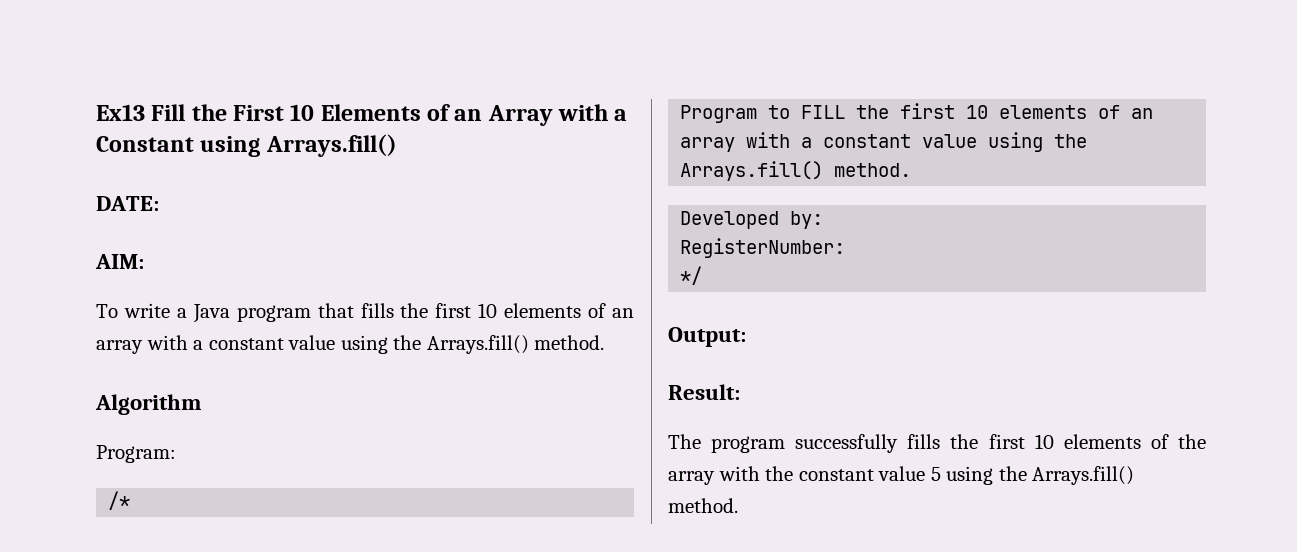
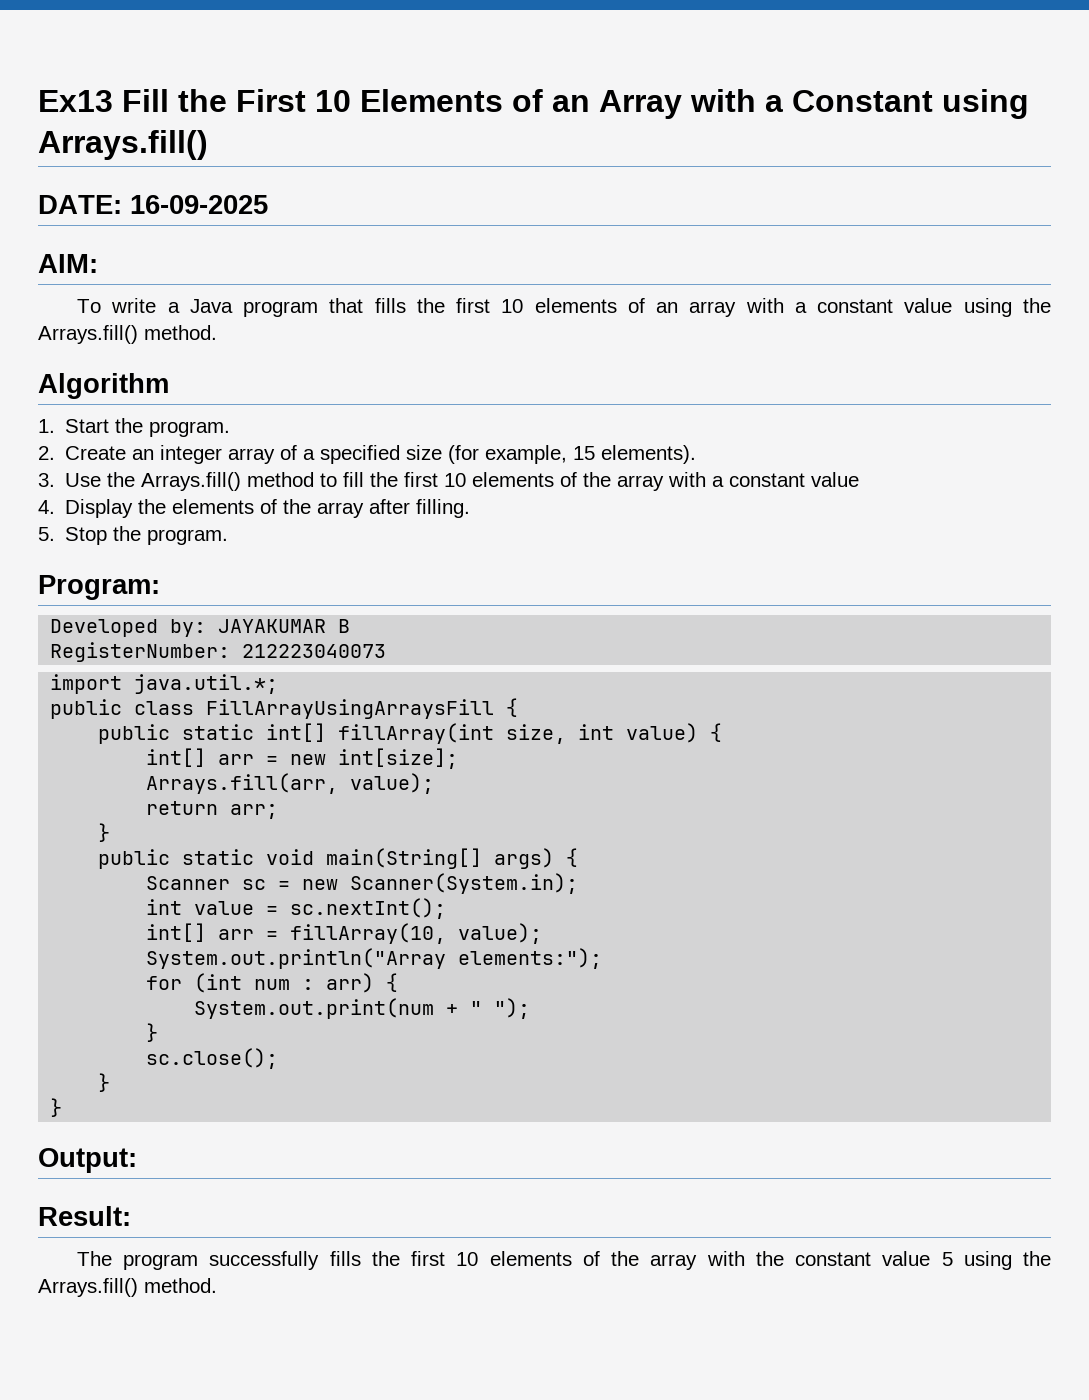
- DATE:
+ DATE: 16-09-2025
+ 1. Start the program.
+ 2. Create an integer array of a specified size (for example, 15 elements).
+ 3. Use the Arrays.fill() method to fill the first 10 elements of the array with a constant value
+ 4. Display the elements of the array after filling.
+ 5. Stop the program.
  Program:
- /*
- Program to FILL the first 10 elements of an array with a constant value using the Arrays.fill() method.
- Developed by:
+ Developed by: JAYAKUMAR B
- RegisterNumber:
- */
+ RegisterNumber: 212223040073
+ import java.util.*;
+ public class FillArrayUsingArraysFill {
+ public static int[] fillArray(int size, int value) {
+ int[] arr = new int[size];
+ Arrays.fill(arr, value);
+ return arr;
+ }
+ public static void main(String[] args) {
+ Scanner sc = new Scanner(System.in);
+ int value = sc.nextInt();
+ int[] arr = fillArray(10, value);
+ System.out.println("Array elements:");
+ for (int num : arr) {
+ System.out.print(num + " ");
+ }
+ sc.close();
+ }
+ }

